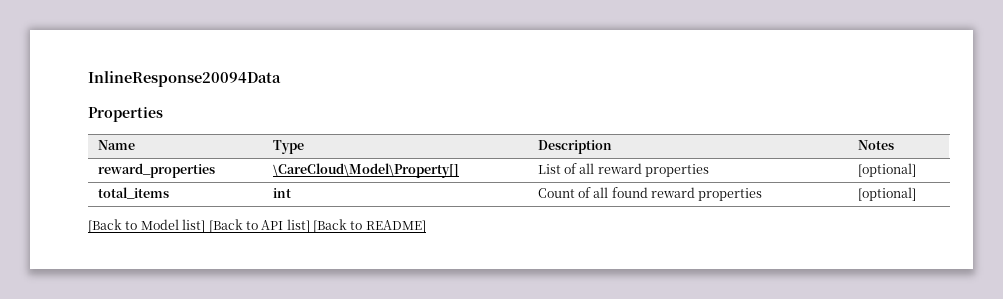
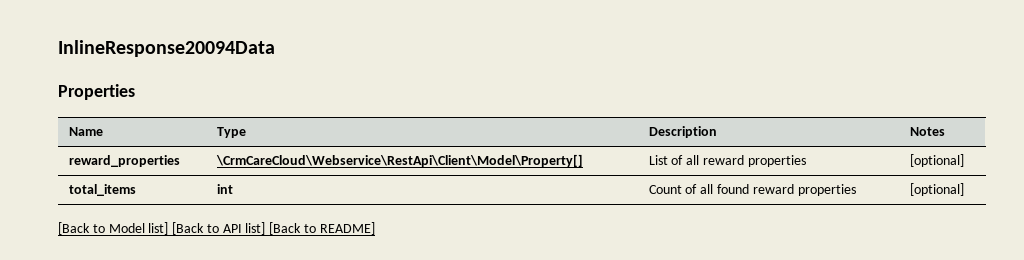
- reward_properties | \CareCloud\Model\Property[] | List of all reward properties | [optional]
+ reward_properties | \CrmCareCloud\Webservice\RestApi\Client\Model\Property[] | List of all reward properties | [optional]

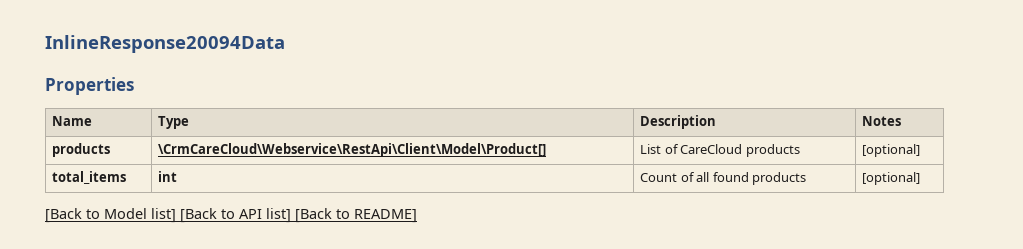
- reward_properties | \CrmCareCloud\Webservice\RestApi\Client\Model\Property[] | List of all reward properties | [optional]
+ products | \CrmCareCloud\Webservice\RestApi\Client\Model\Product[] | List of CareCloud products | [optional]
- total_items | int | Count of all found reward properties | [optional]
+ total_items | int | Count of all found products | [optional]

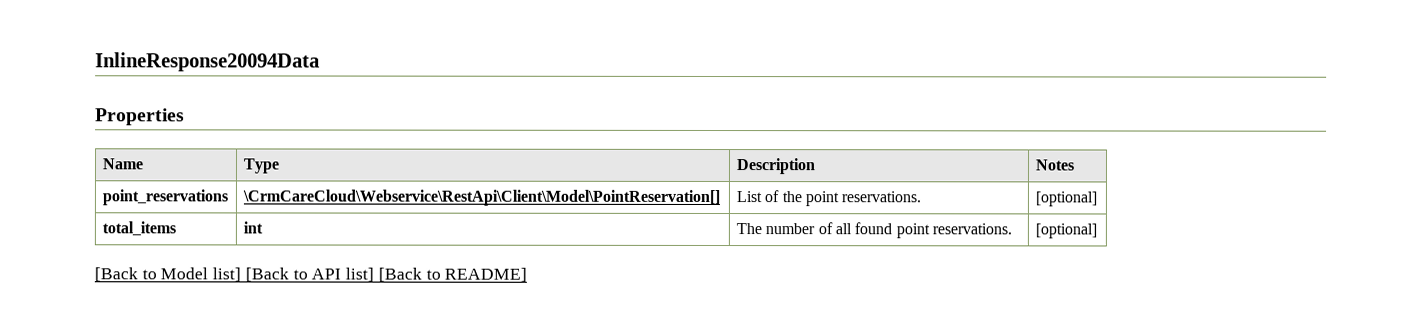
- products | \CrmCareCloud\Webservice\RestApi\Client\Model\Product[] | List of CareCloud products | [optional]
+ point_reservations | \CrmCareCloud\Webservice\RestApi\Client\Model\PointReservation[] | List of the point reservations. | [optional]
- total_items | int | Count of all found products | [optional]
+ total_items | int | The number of all found point reservations. | [optional]

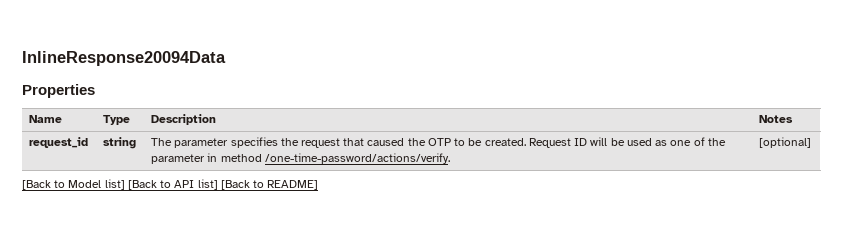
- point_reservations | \CrmCareCloud\Webservice\RestApi\Client\Model\PointReservation[] | List of the point reservations. | [optional]
- total_items | int | The number of all found point reservations. | [optional]
+ request_id | string | The parameter specifies the request that caused the OTP to be created. Request ID will be used as one of the parameter in method /one-time-password/actions/verify. | [optional]

